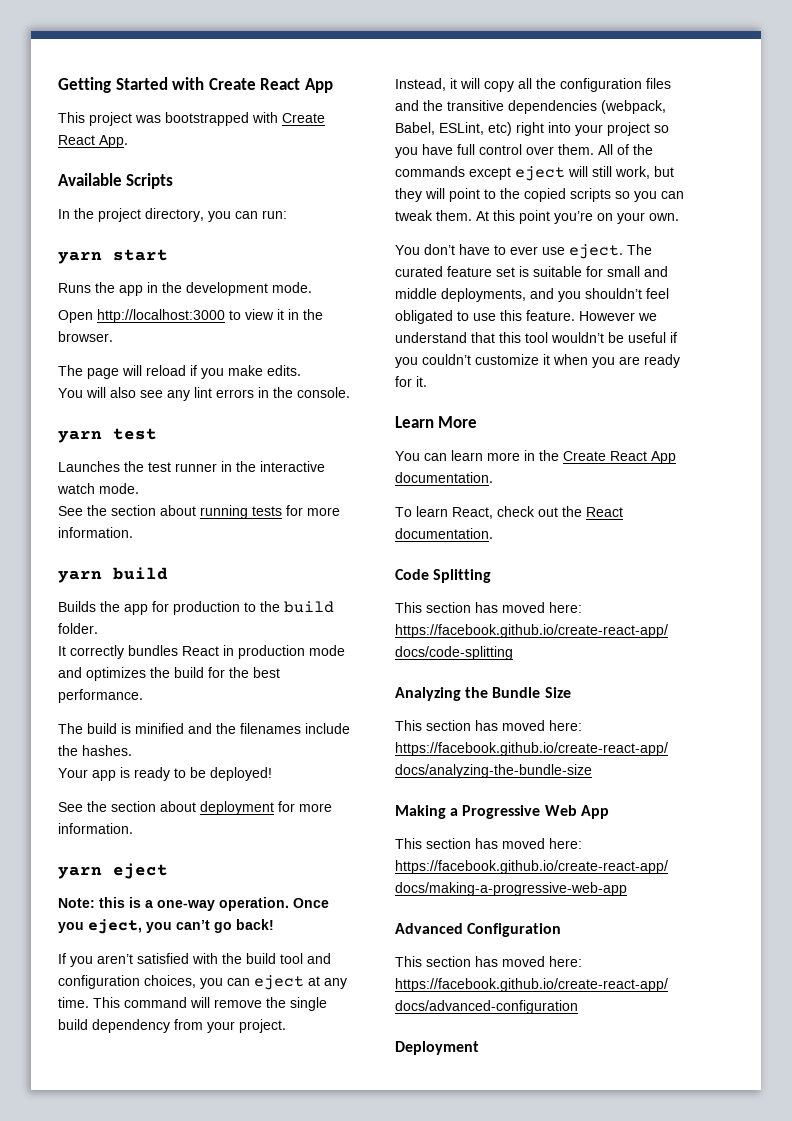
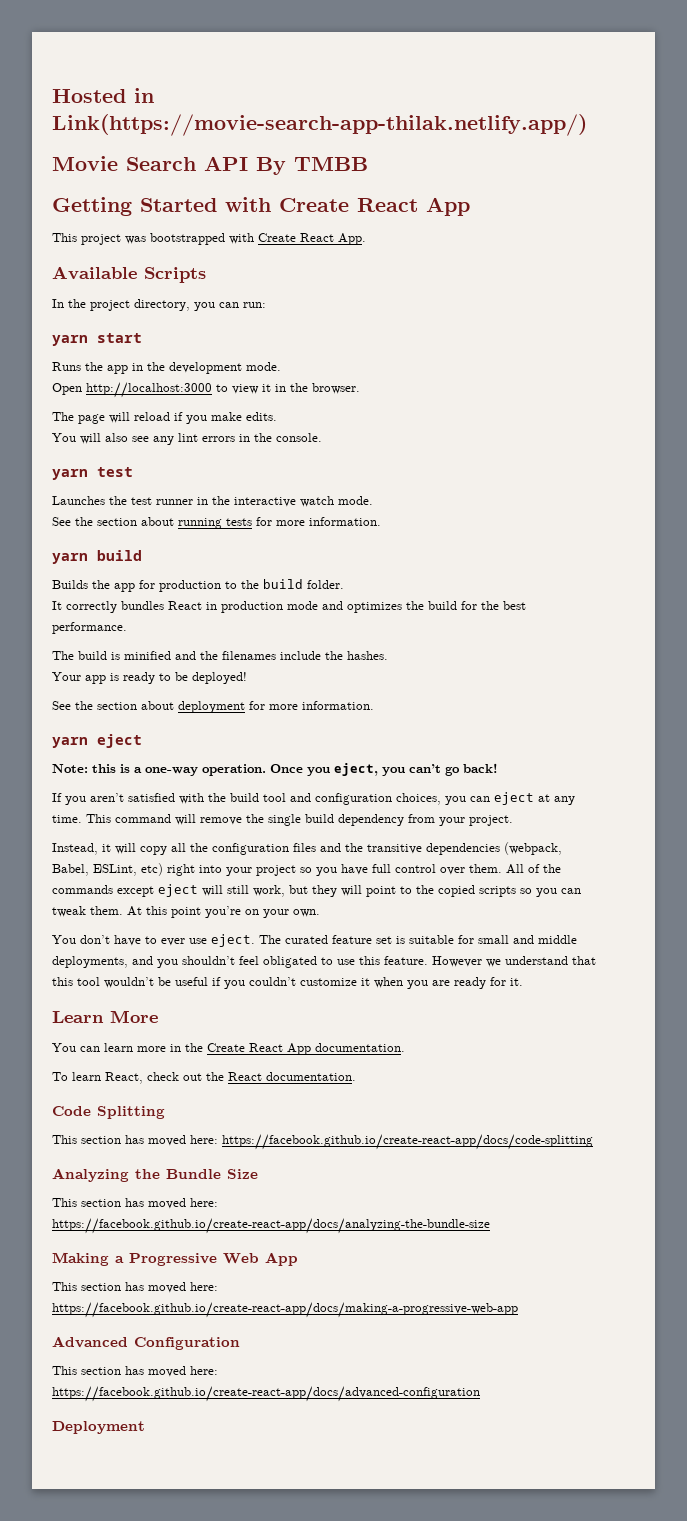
+ Hosted in Link(https://movie-search-app-thilak.netlify.app/)
+ Movie Search API By TMBB

